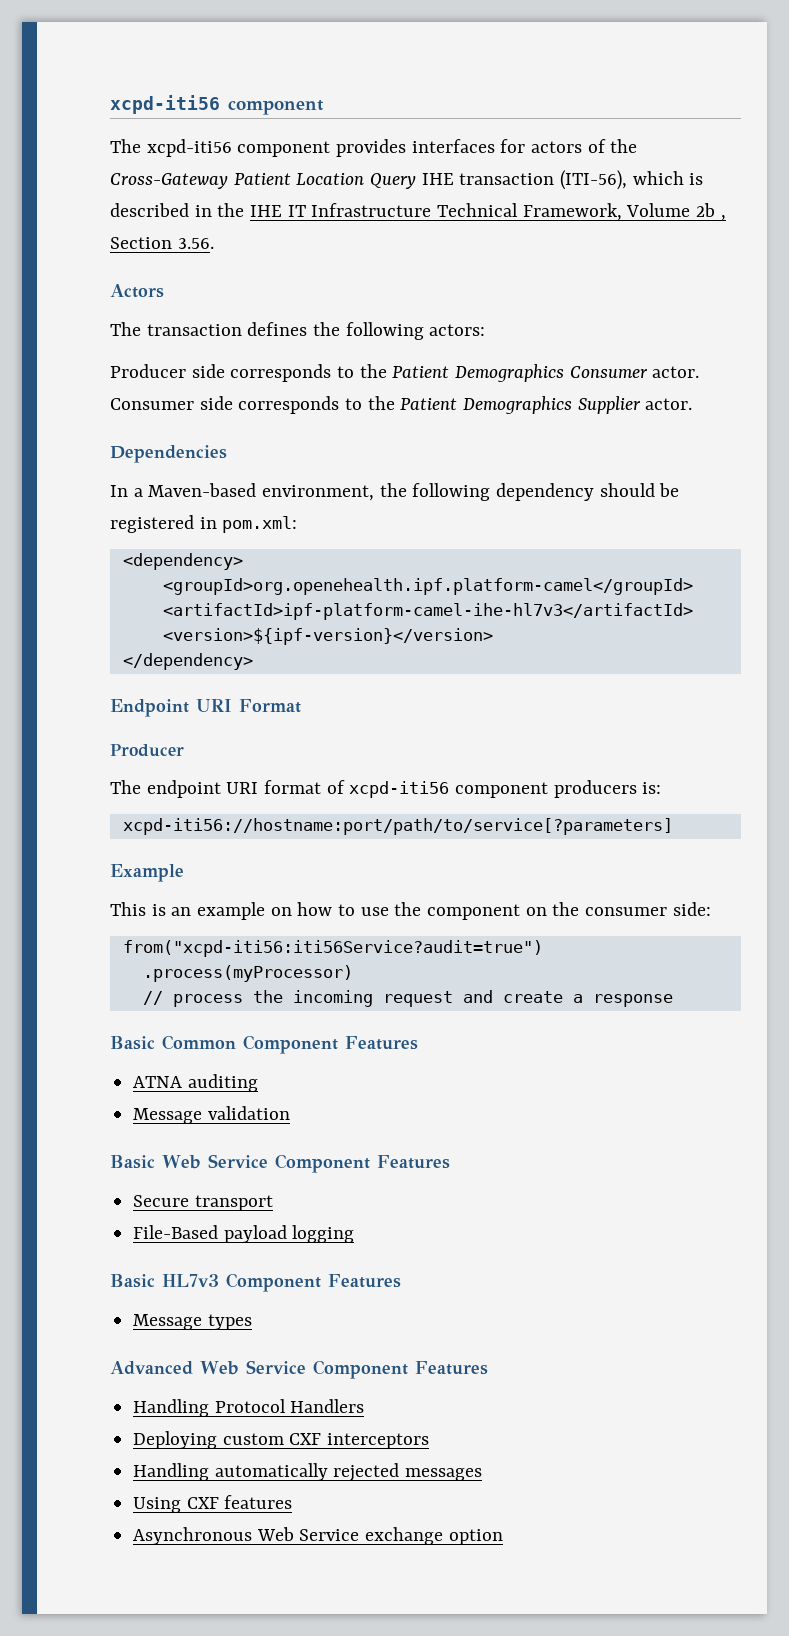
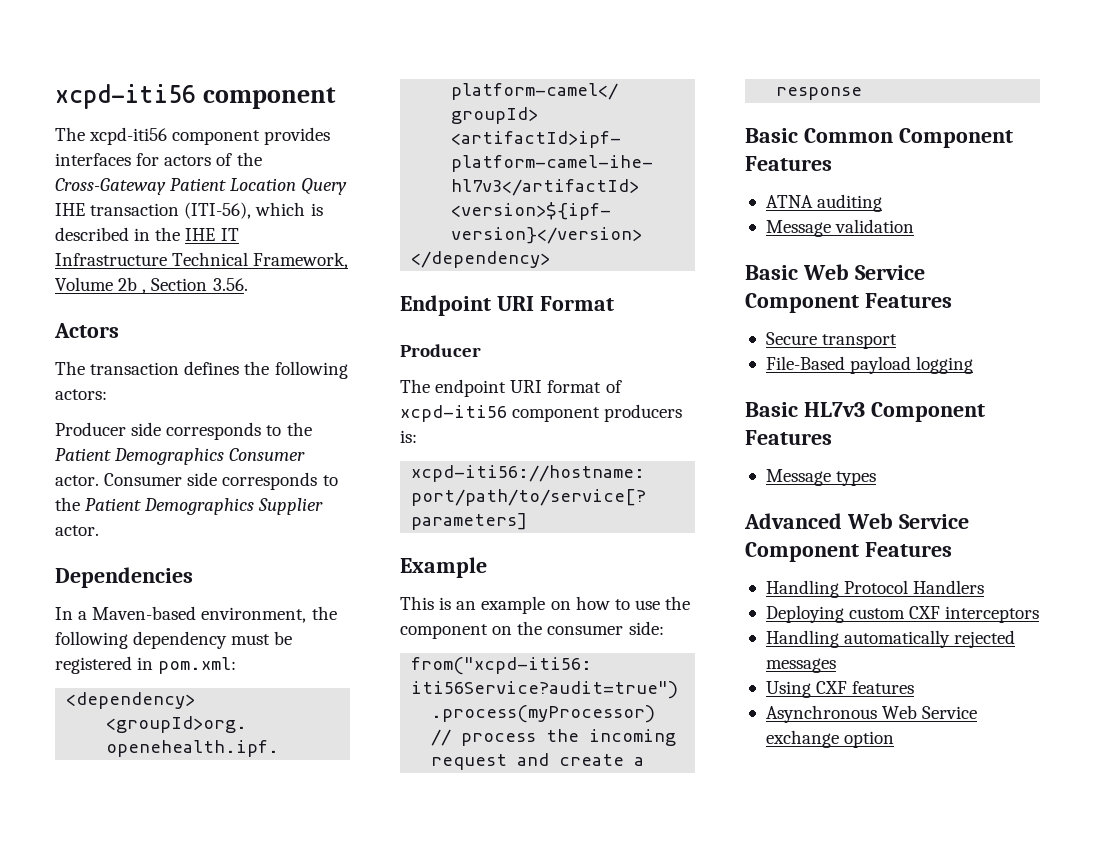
- In a Maven-based environment, the following dependency should be registered in pom.xml:
+ In a Maven-based environment, the following dependency must be registered in pom.xml:

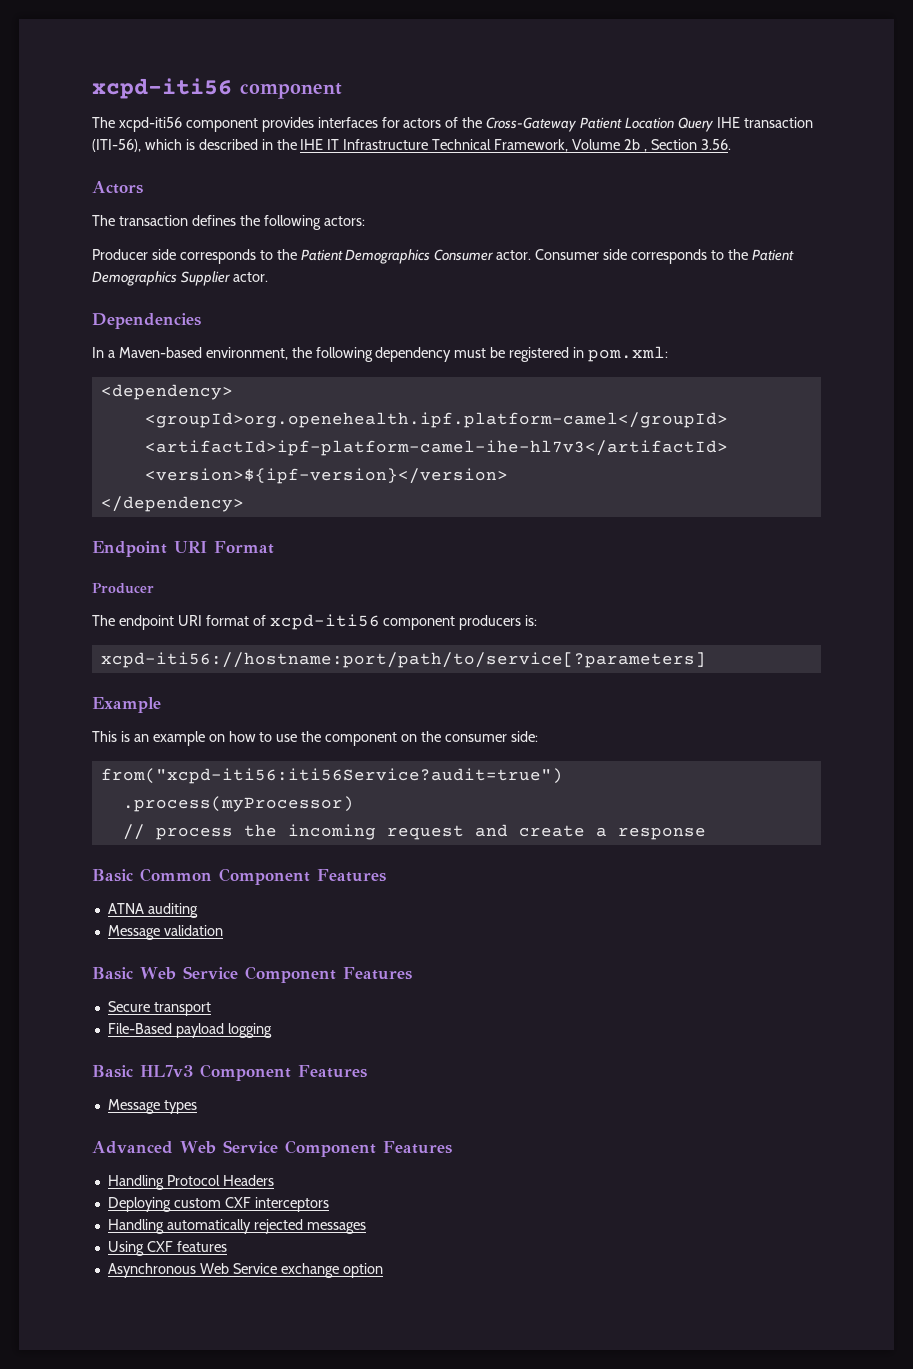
- Handling Protocol Handlers
+ Handling Protocol Headers

